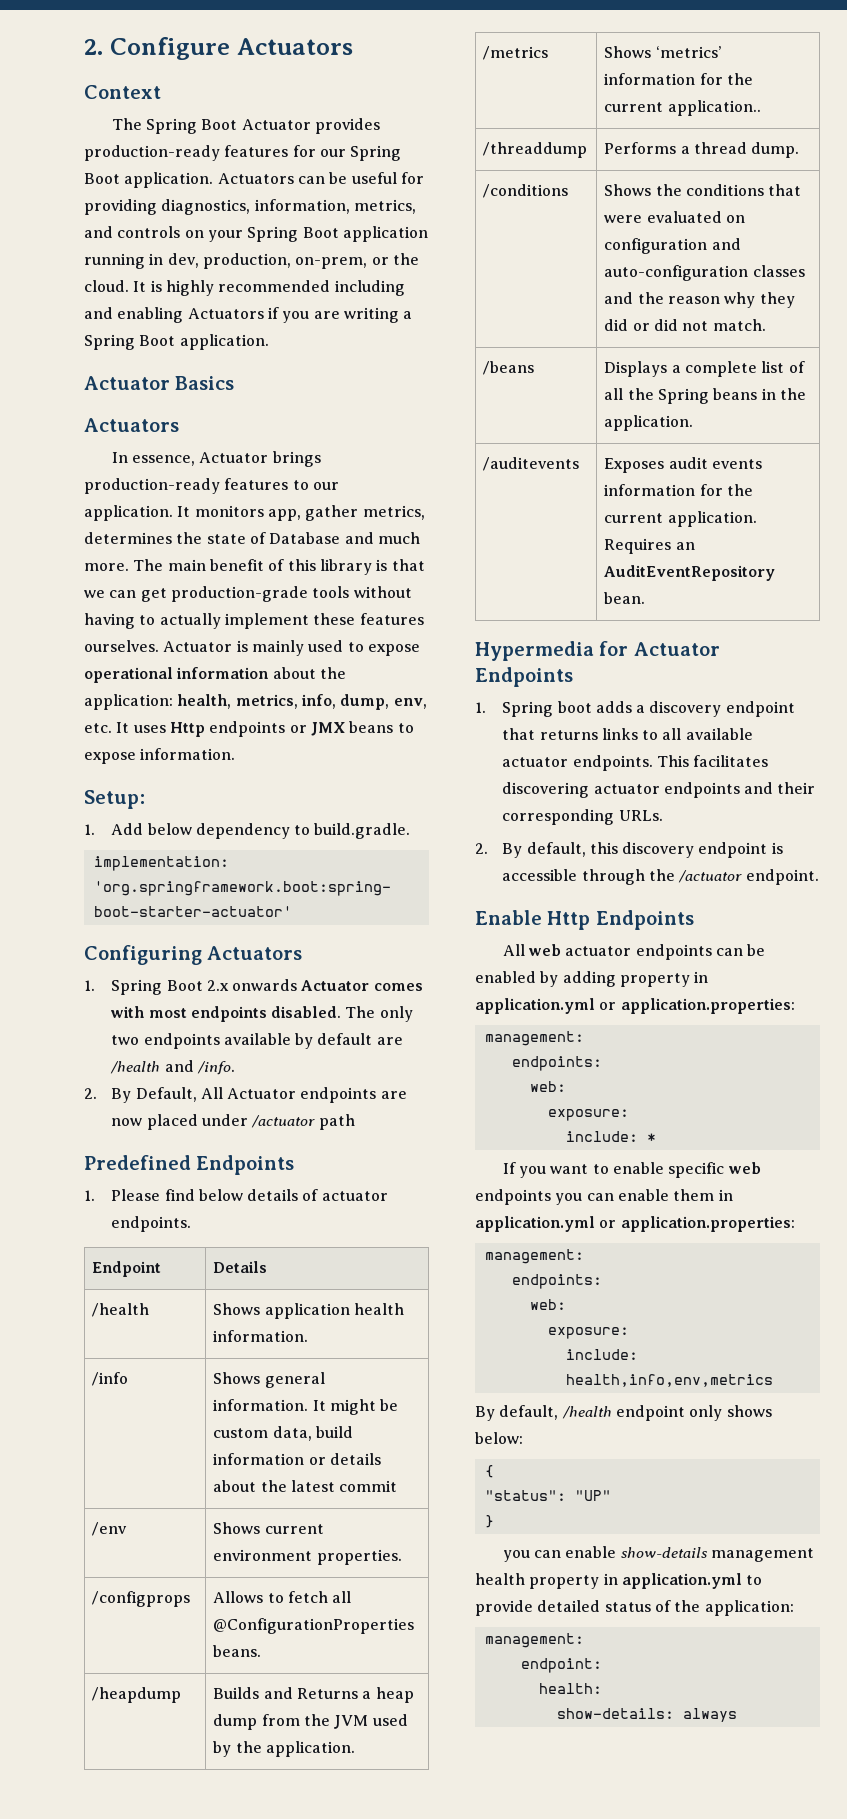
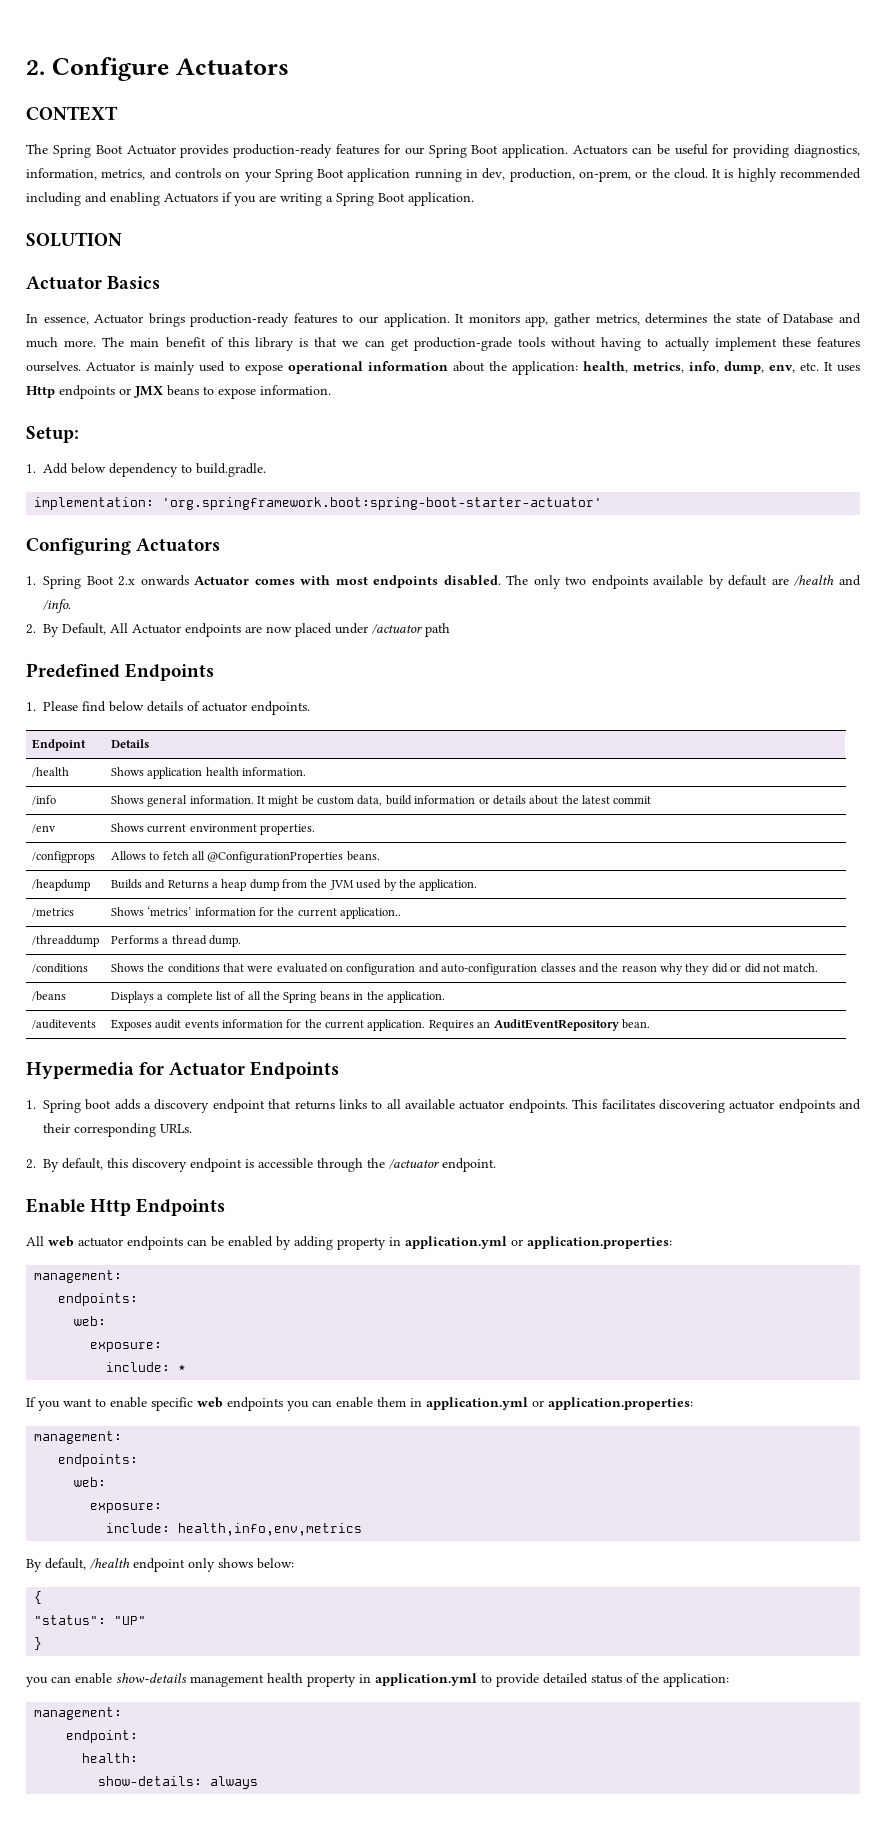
- Context
+ CONTEXT
+ SOLUTION
  Actuator Basics
- Actuators

